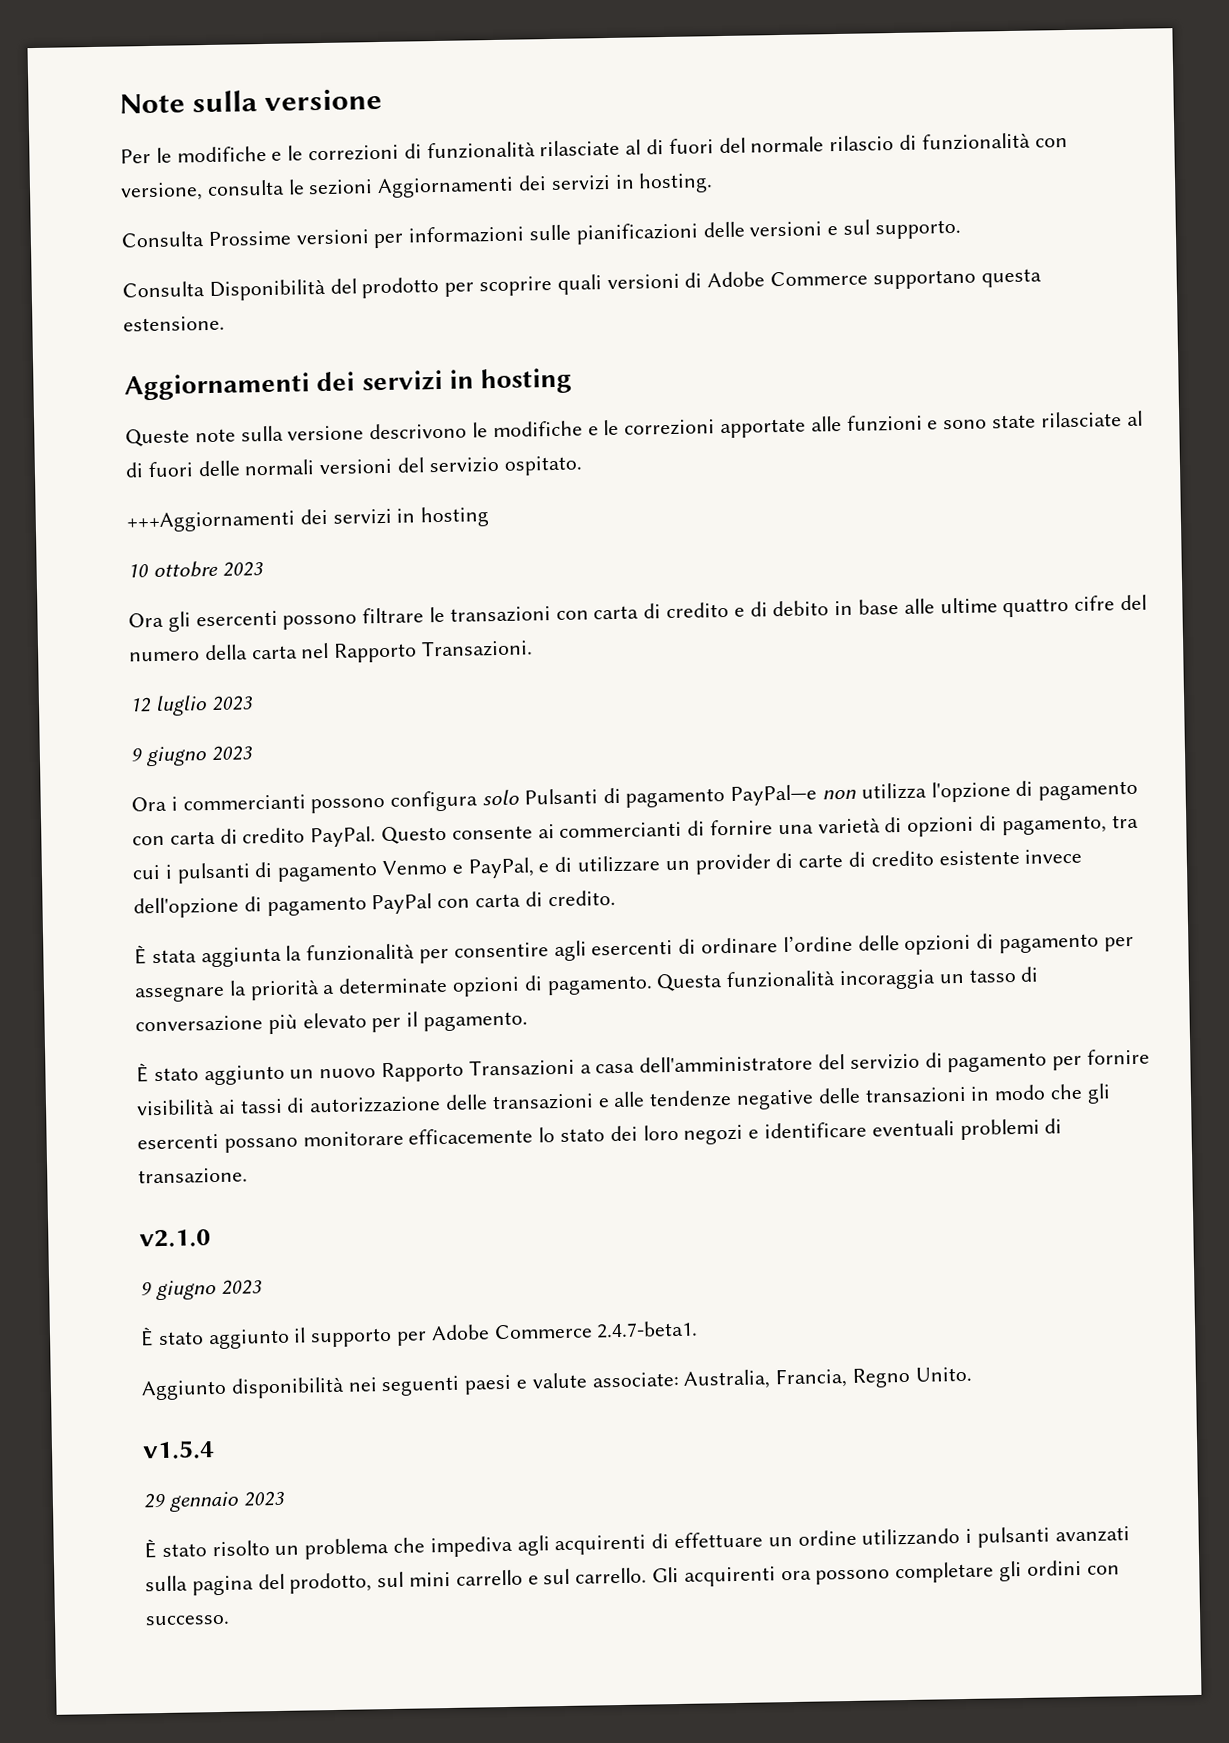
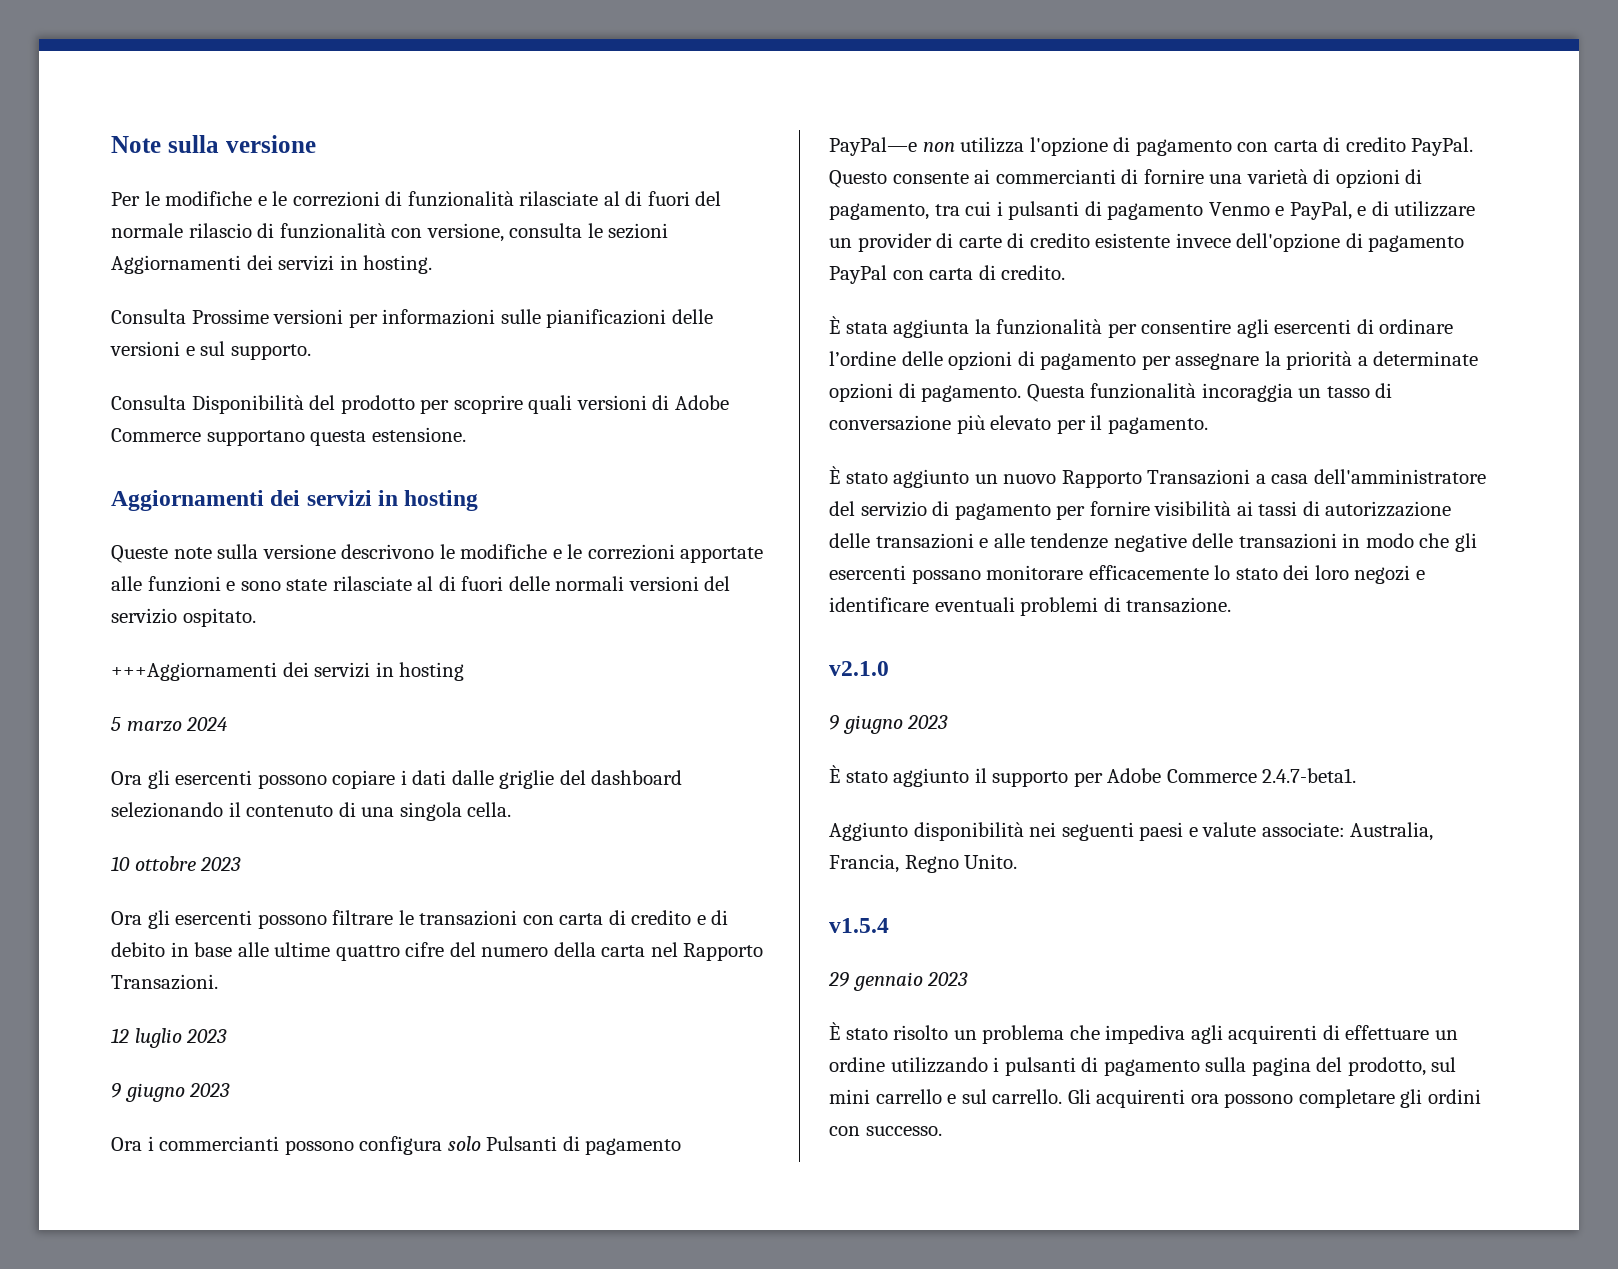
+ 5 marzo 2024
+ Ora gli esercenti possono copiare i dati dalle griglie del dashboard selezionando il contenuto di una singola cella.
- È stato risolto un problema che impediva agli acquirenti di effettuare un ordine utilizzando i pulsanti avanzati sulla pagina del prodotto, sul mini carrello e sul carrello.
+ È stato risolto un problema che impediva agli acquirenti di effettuare un ordine utilizzando i pulsanti di pagamento sulla pagina del prodotto, sul mini carrello e sul carrello.

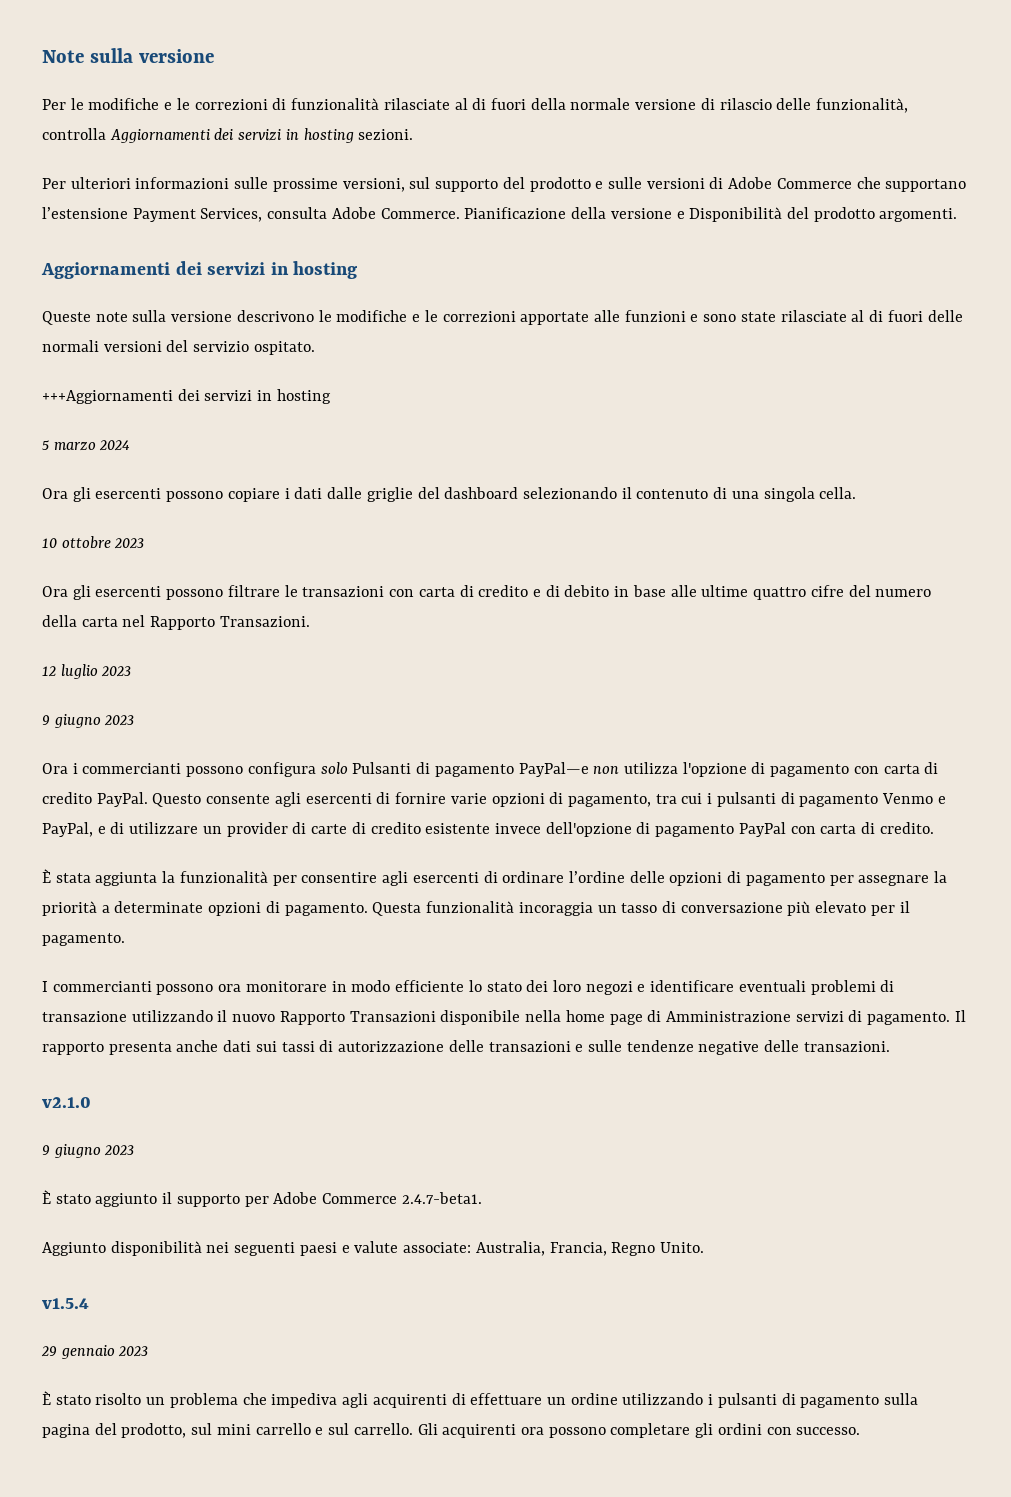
- Per le modifiche e le correzioni di funzionalità rilasciate al di fuori del normale rilascio di funzionalità con versione, consulta le sezioni Aggiornamenti dei servizi in hosting.
- Consulta Prossime versioni per informazioni sulle pianificazioni delle versioni e sul supporto.
- Consulta Disponibilità del prodotto per scoprire quali versioni di Adobe Commerce supportano questa estensione.
+ Per le modifiche e le correzioni di funzionalità rilasciate al di fuori della normale versione di rilascio delle funzionalità, controlla Aggiornamenti dei servizi in hosting sezioni.
+ Per ulteriori informazioni sulle prossime versioni, sul supporto del prodotto e sulle versioni di Adobe Commerce che supportano l’estensione Payment Services, consulta Adobe Commerce. Pianificazione della versione e Disponibilità del prodotto argomenti.
- Questo consente ai commercianti di fornire una varietà di opzioni di pagamento, tra cui i pulsanti di pagamento Venmo e PayPal, e di utilizzare un provider di carte di credito esistente invece dell'opzione di pagamento PayPal con carta di credito.
+ Questo consente agli esercenti di fornire varie opzioni di pagamento, tra cui i pulsanti di pagamento Venmo e PayPal, e di utilizzare un provider di carte di credito esistente invece dell'opzione di pagamento PayPal con carta di credito.
- È stato aggiunto un nuovo Rapporto Transazioni a casa dell'amministratore del servizio di pagamento per fornire visibilità ai tassi di autorizzazione delle transazioni e alle tendenze negative delle transazioni in modo che gli esercenti possano monitorare efficacemente lo stato dei loro negozi e identificare eventuali problemi di transazione.
+ I commercianti possono ora monitorare in modo efficiente lo stato dei loro negozi e identificare eventuali problemi di transazione utilizzando il nuovo Rapporto Transazioni disponibile nella home page di Amministrazione servizi di pagamento. Il rapporto presenta anche dati sui tassi di autorizzazione delle transazioni e sulle tendenze negative delle transazioni.

